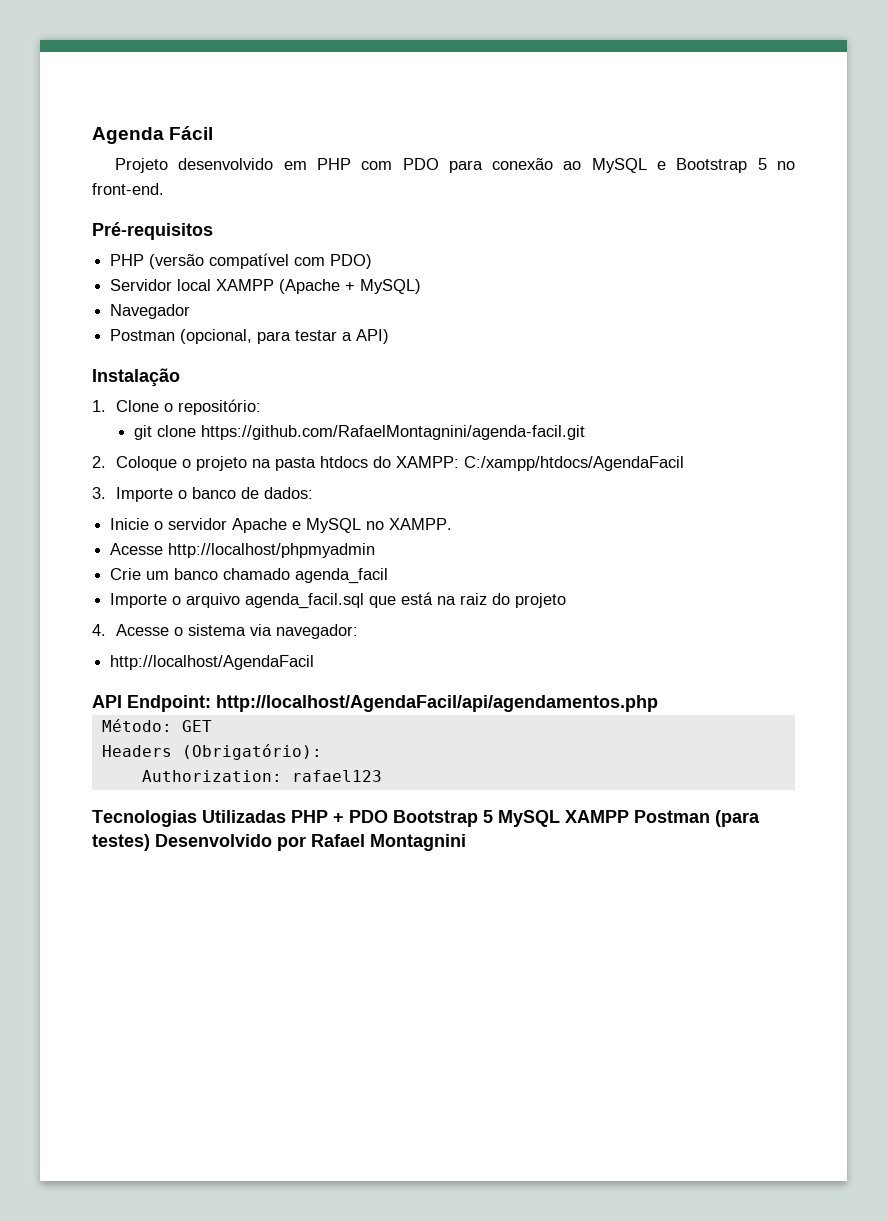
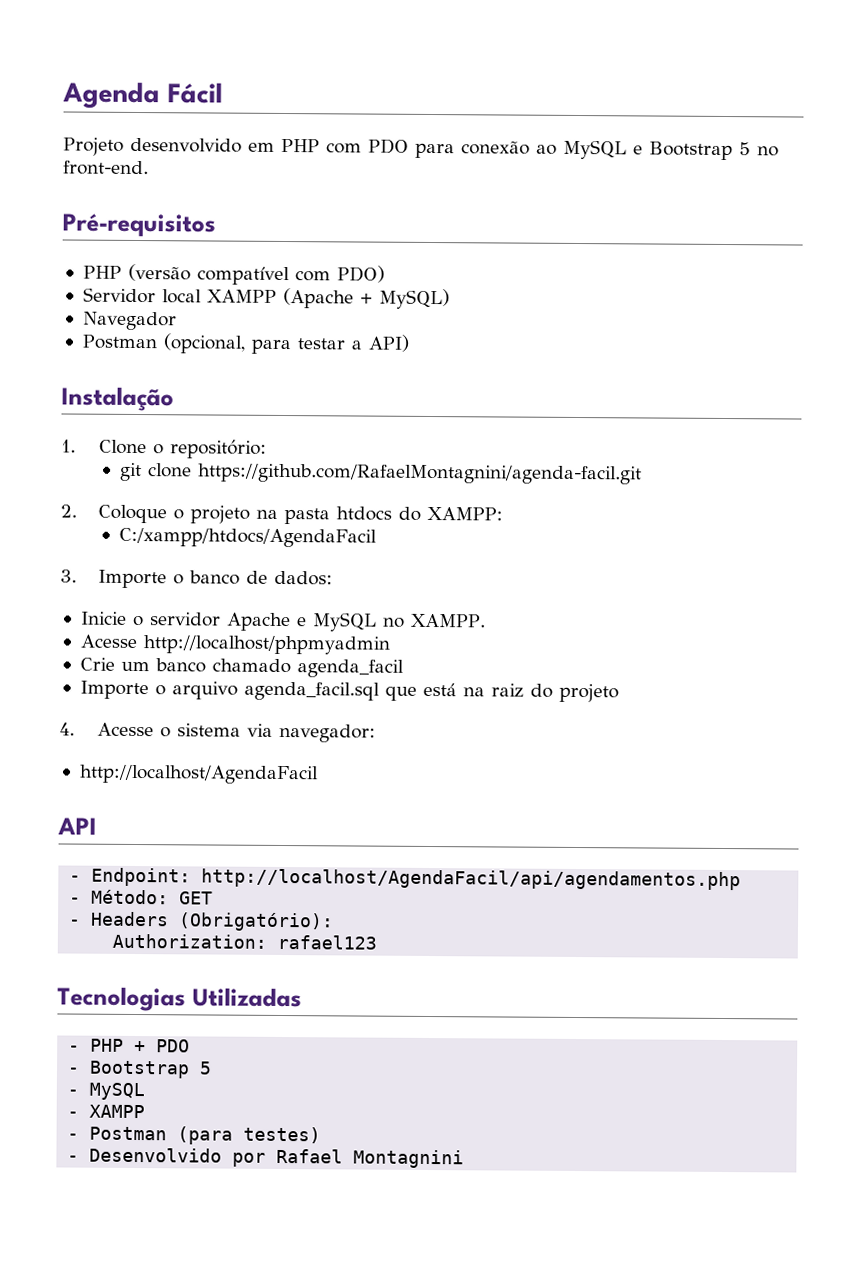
- 2. Coloque o projeto na pasta htdocs do XAMPP: C:/xampp/htdocs/AgendaFacil
+ 2. Coloque o projeto na pasta htdocs do XAMPP:
+ C:/xampp/htdocs/AgendaFacil
- API Endpoint: http://localhost/AgendaFacil/api/agendamentos.php
+ API
+ - Endpoint: http://localhost/AgendaFacil/api/agendamentos.php
- Método: GET
+ - Método: GET
- Headers (Obrigatório):
+ - Headers (Obrigatório):
- Tecnologias Utilizadas PHP + PDO Bootstrap 5 MySQL XAMPP Postman (para testes) Desenvolvido por Rafael Montagnini
+ Tecnologias Utilizadas
+ - PHP + PDO
+ - Bootstrap 5
+ - MySQL
+ - XAMPP
+ - Postman (para testes)
+ - Desenvolvido por Rafael Montagnini

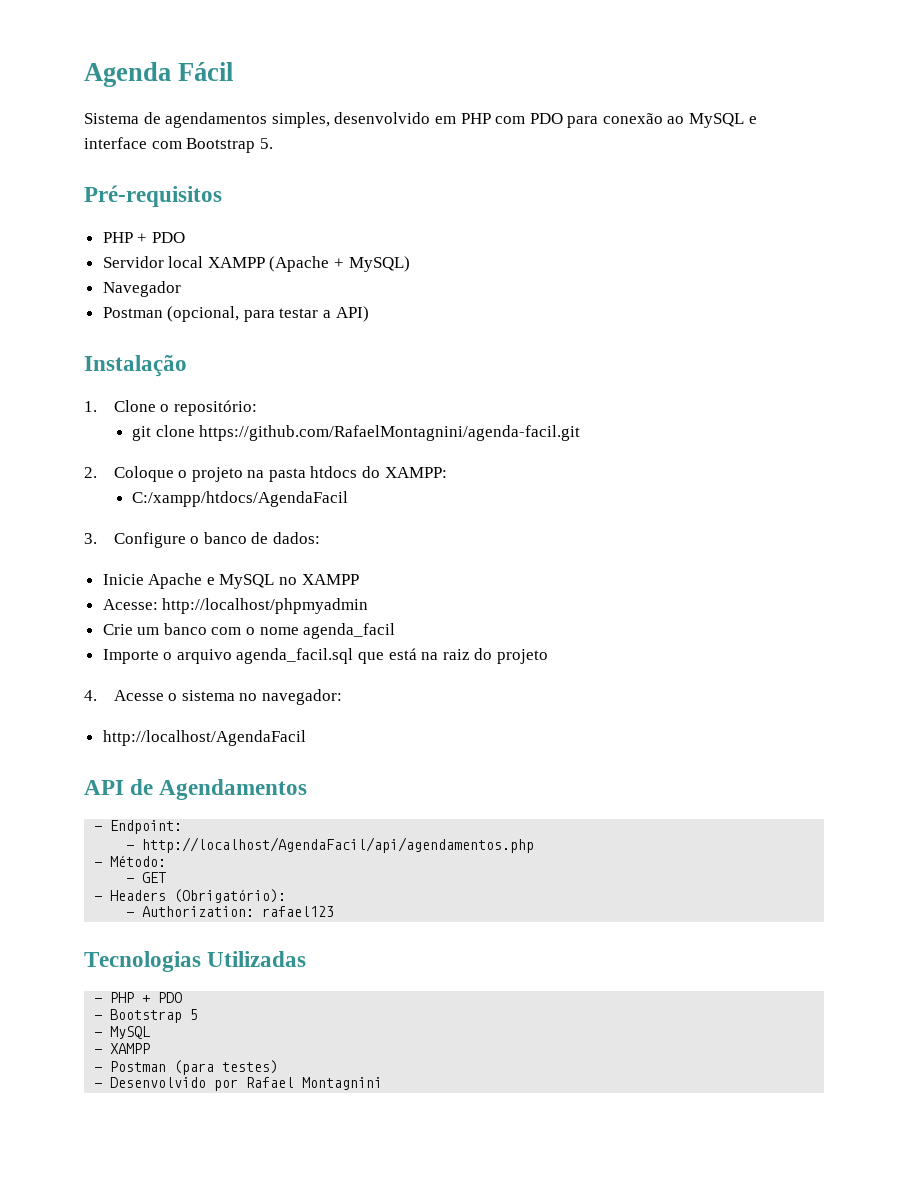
- Projeto desenvolvido em PHP com PDO para conexão ao MySQL e Bootstrap 5 no front-end.
+ Sistema de agendamentos simples, desenvolvido em PHP com PDO para conexão ao MySQL e interface com Bootstrap 5.
  Pré-requisitos
- PHP (versão compatível com PDO)
+ PHP + PDO
- 3. Importe o banco de dados:
+ 3. Configure o banco de dados:
- Inicie o servidor Apache e MySQL no XAMPP.
- Acesse http://localhost/phpmyadmin
+ Inicie Apache e MySQL no XAMPP
+ Acesse: http://localhost/phpmyadmin
- Crie um banco chamado agenda_facil
+ Crie um banco com o nome agenda_facil
- 4. Acesse o sistema via navegador:
+ 4. Acesse o sistema no navegador:
- API
+ API de Agendamentos
- - Endpoint: http://localhost/AgendaFacil/api/agendamentos.php
+ - Endpoint:
+ - http://localhost/AgendaFacil/api/agendamentos.php
- - Método: GET
+ - Método:
+ - GET
- Authorization: rafael123
+ - Authorization: rafael123

